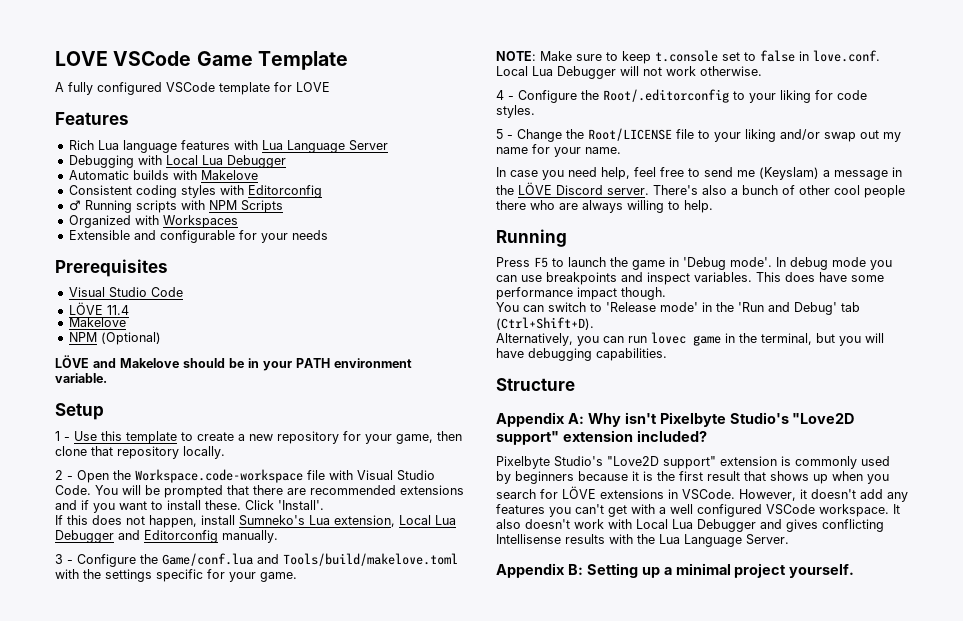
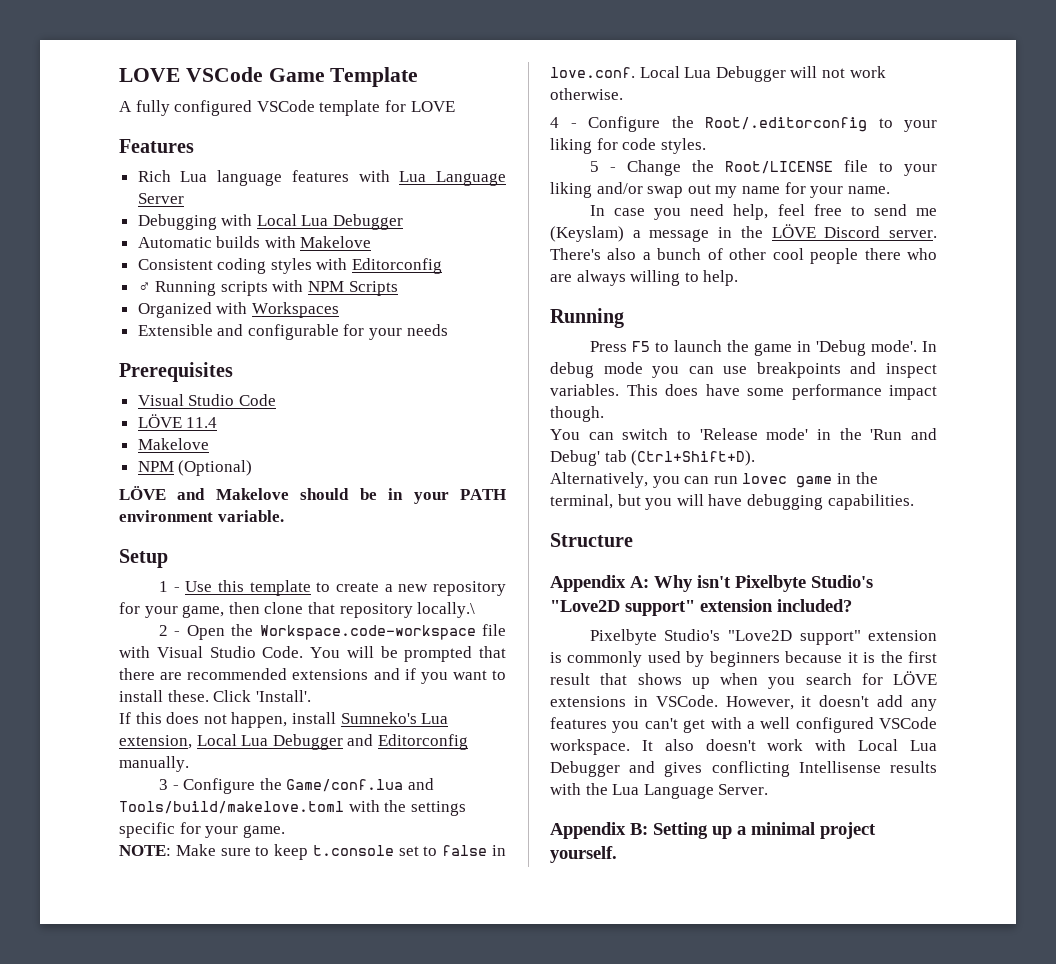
- 1 - Use this template to create a new repository for your game, then clone that repository locally.
+ 1 - Use this template to create a new repository for your game, then clone that repository locally.\

